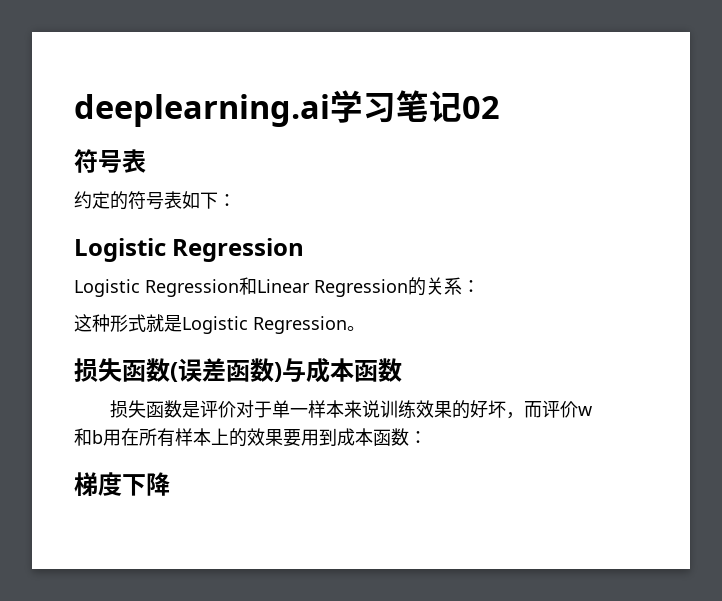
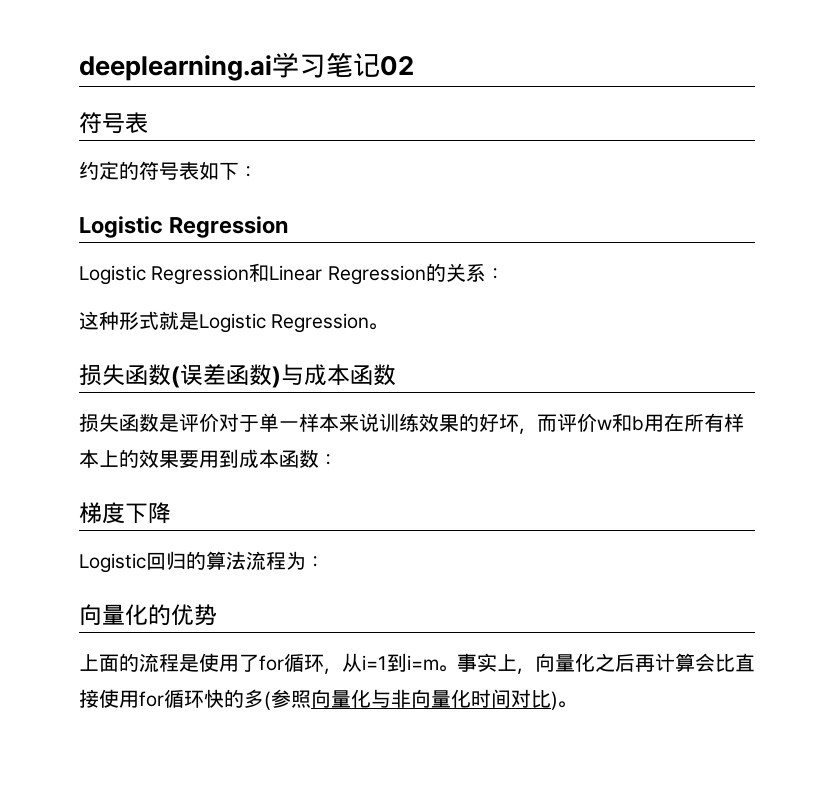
+ Logistic回归的算法流程为：
+ 向量化的优势
+ 上面的流程是使用了for循环，从i=1到i=m。事实上，向量化之后再计算会比直接使用for循环快的多(参照向量化与非向量化时间对比)。

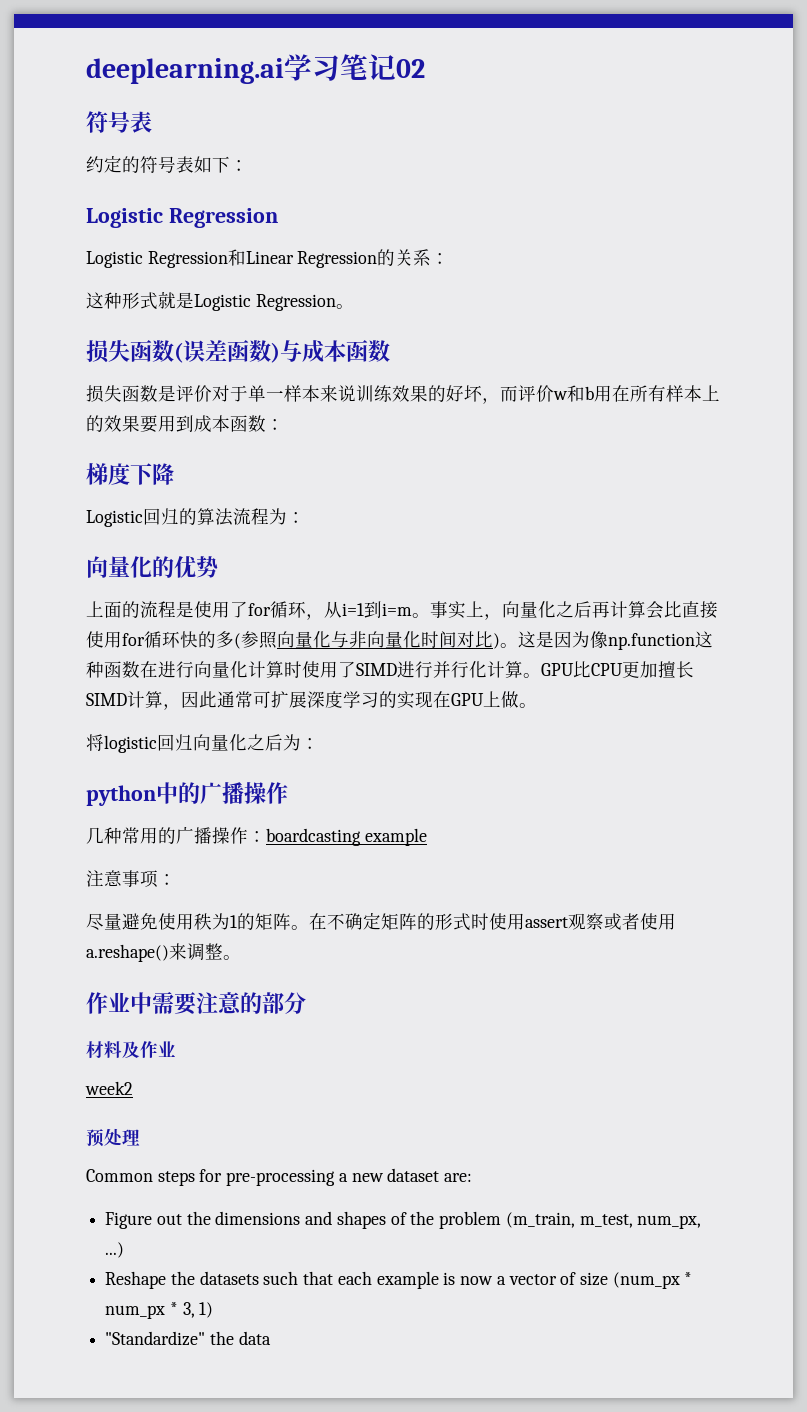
+ 这是因为像np.function这种函数在进行向量化计算时使用了SIMD进行并行化计算。GPU比CPU更加擅长SIMD计算，因此通常可扩展深度学习的实现在GPU上做。
+ 将logistic回归向量化之后为：
+ python中的广播操作
+ 几种常用的广播操作：boardcasting example
+ 注意事项：
+ 尽量避免使用秩为1的矩阵。在不确定矩阵的形式时使用assert观察或者使用a.reshape()来调整。
+ 作业中需要注意的部分
+ 材料及作业
+ week2
+ 预处理
+ Common steps for pre-processing a new dataset are:
+ Figure out the dimensions and shapes of the problem (m_train, m_test, num_px, ...)
+ Reshape the datasets such that each example is now a vector of size (num_px * num_px * 3, 1)
+ "Standardize" the data

